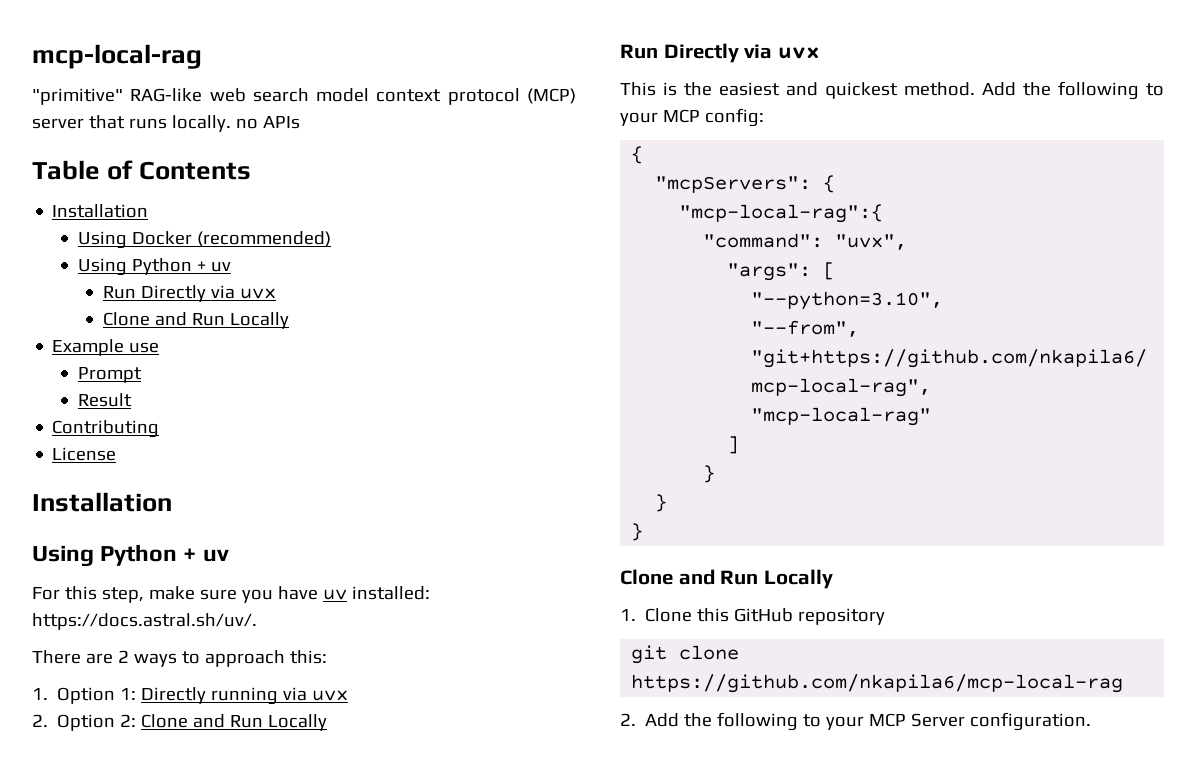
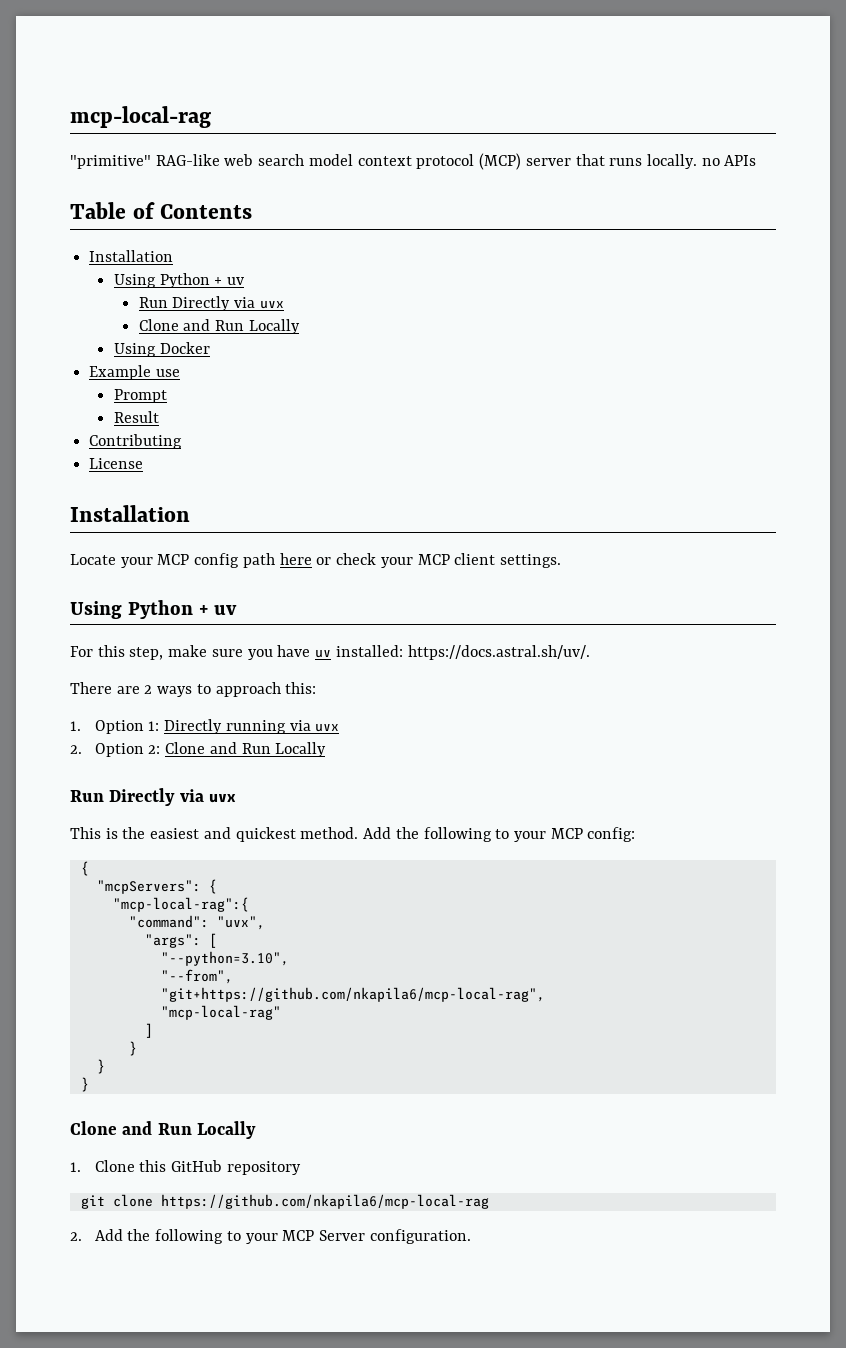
- Using Docker (recommended)
+ Using Docker
+ Locate your MCP config path here or check your MCP client settings.

